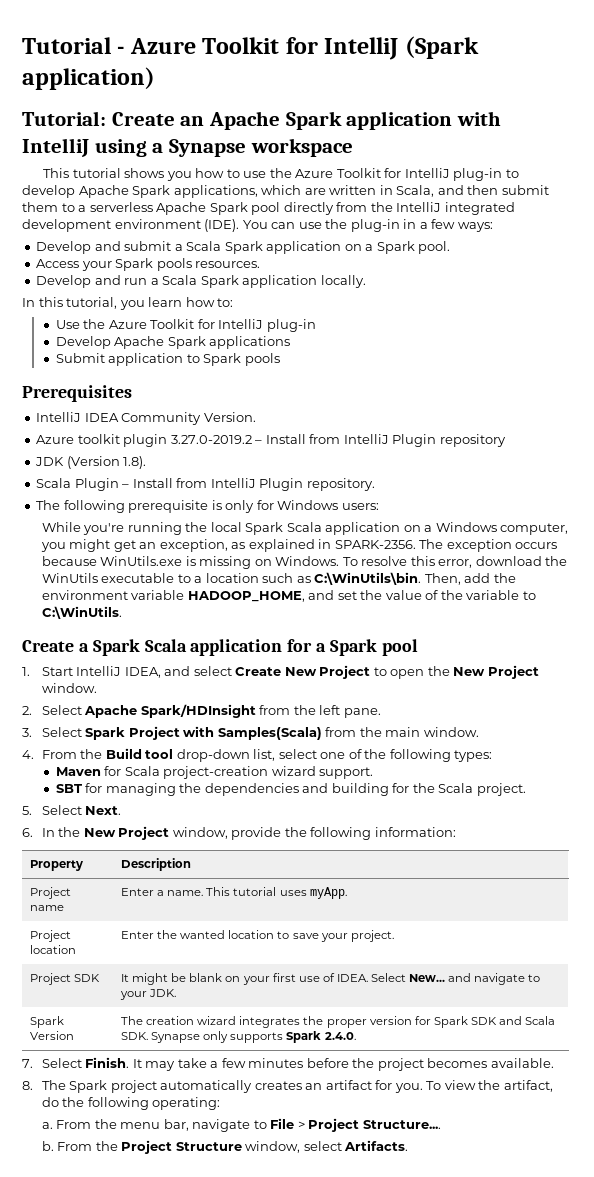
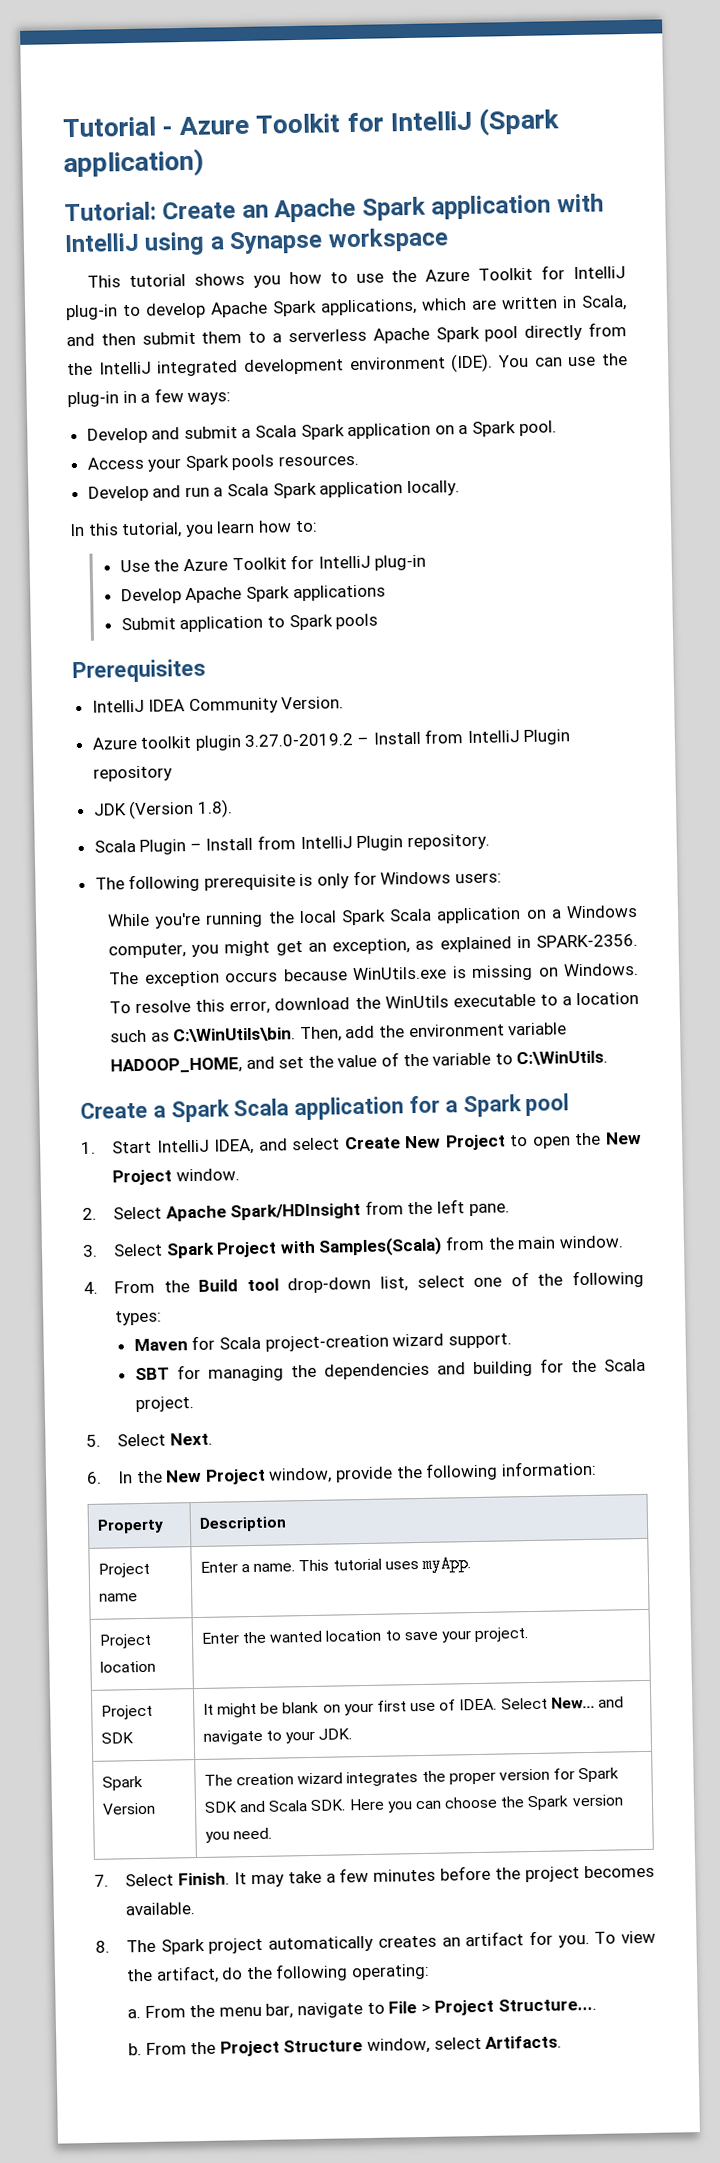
- Spark Version | The creation wizard integrates the proper version for Spark SDK and Scala SDK. Synapse only supports Spark 2.4.0.
+ Spark Version | The creation wizard integrates the proper version for Spark SDK and Scala SDK. Here you can choose the Spark version you need.

